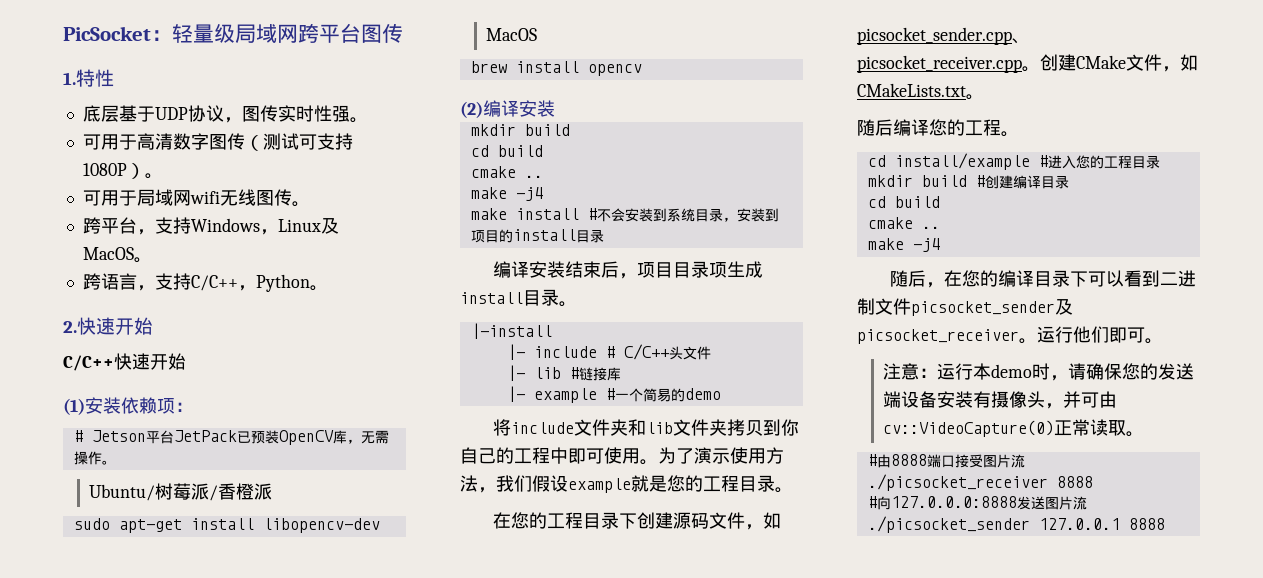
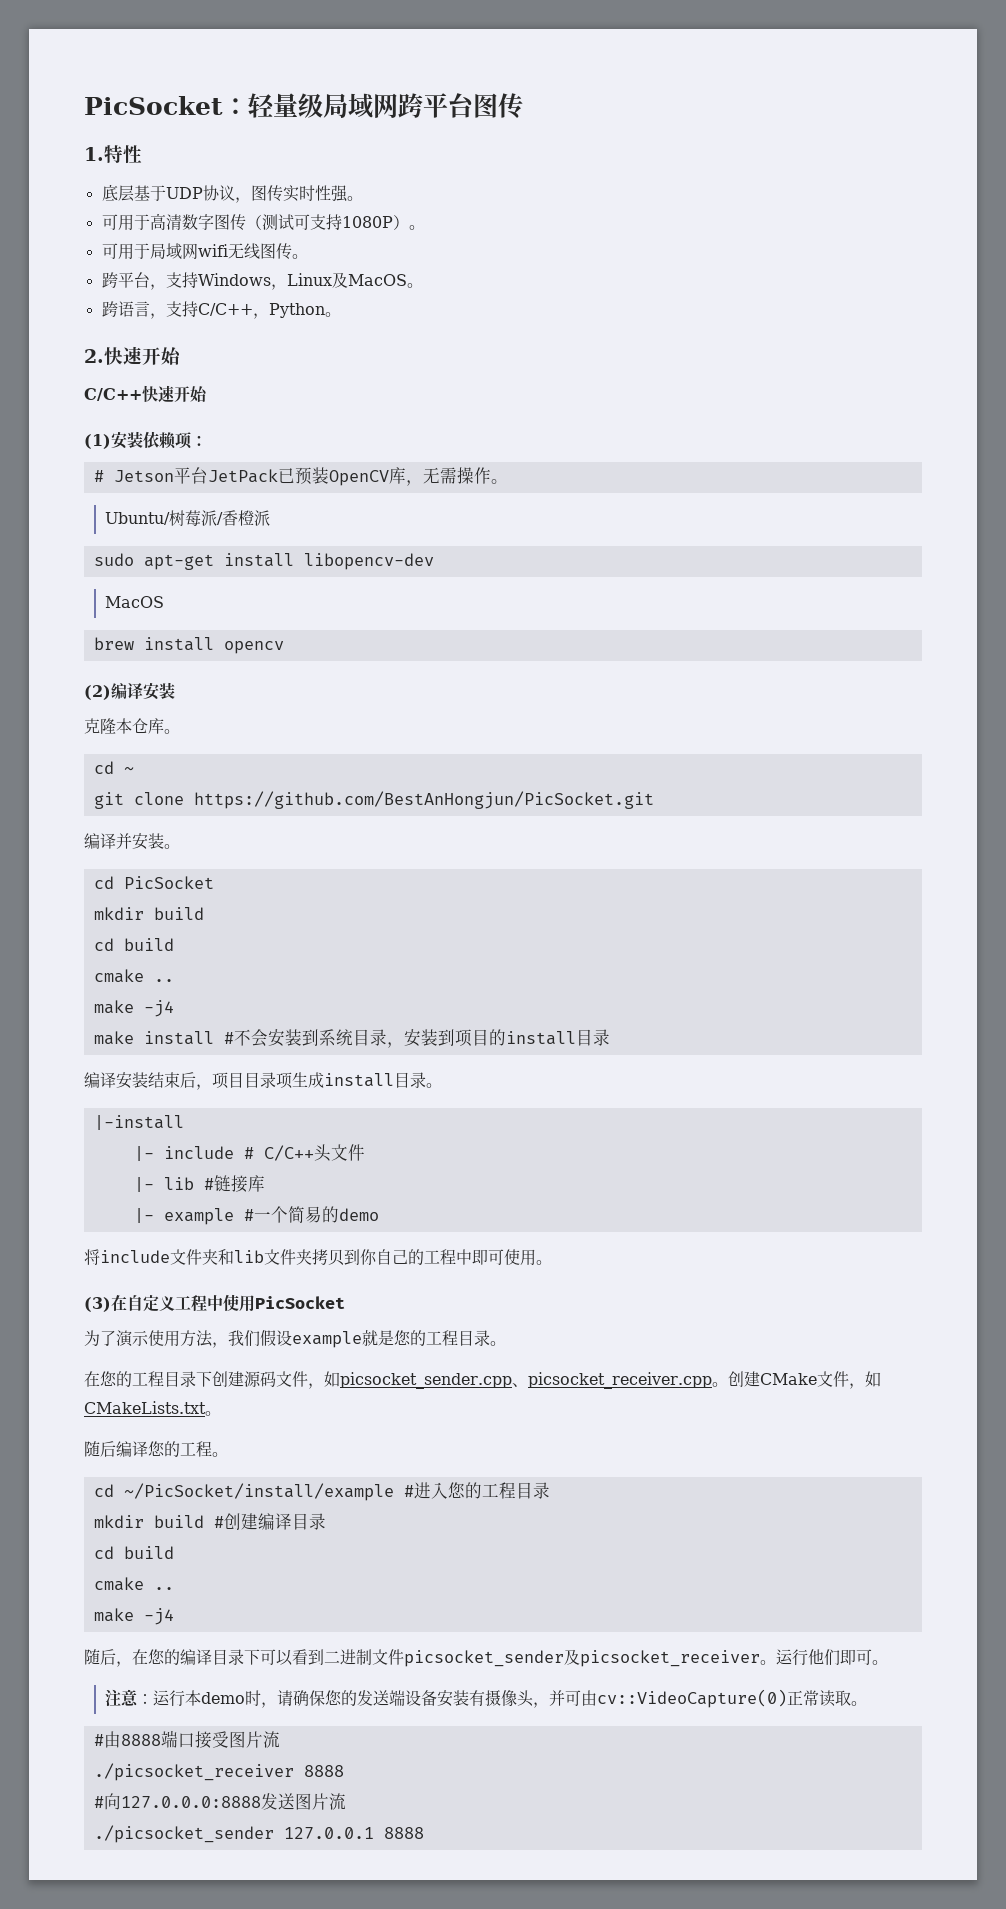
+ 克隆本仓库。
+ cd ~
+ git clone https://github.com/BestAnHongjun/PicSocket.git
+ 编译并安装。
+ cd PicSocket
- 将include文件夹和lib文件夹拷贝到你自己的工程中即可使用。为了演示使用方法，我们假设example就是您的工程目录。
+ 将include文件夹和lib文件夹拷贝到你自己的工程中即可使用。
+ (3)在自定义工程中使用PicSocket
+ 为了演示使用方法，我们假设example就是您的工程目录。
- cd install/example #进入您的工程目录
+ cd ~/PicSocket/install/example #进入您的工程目录

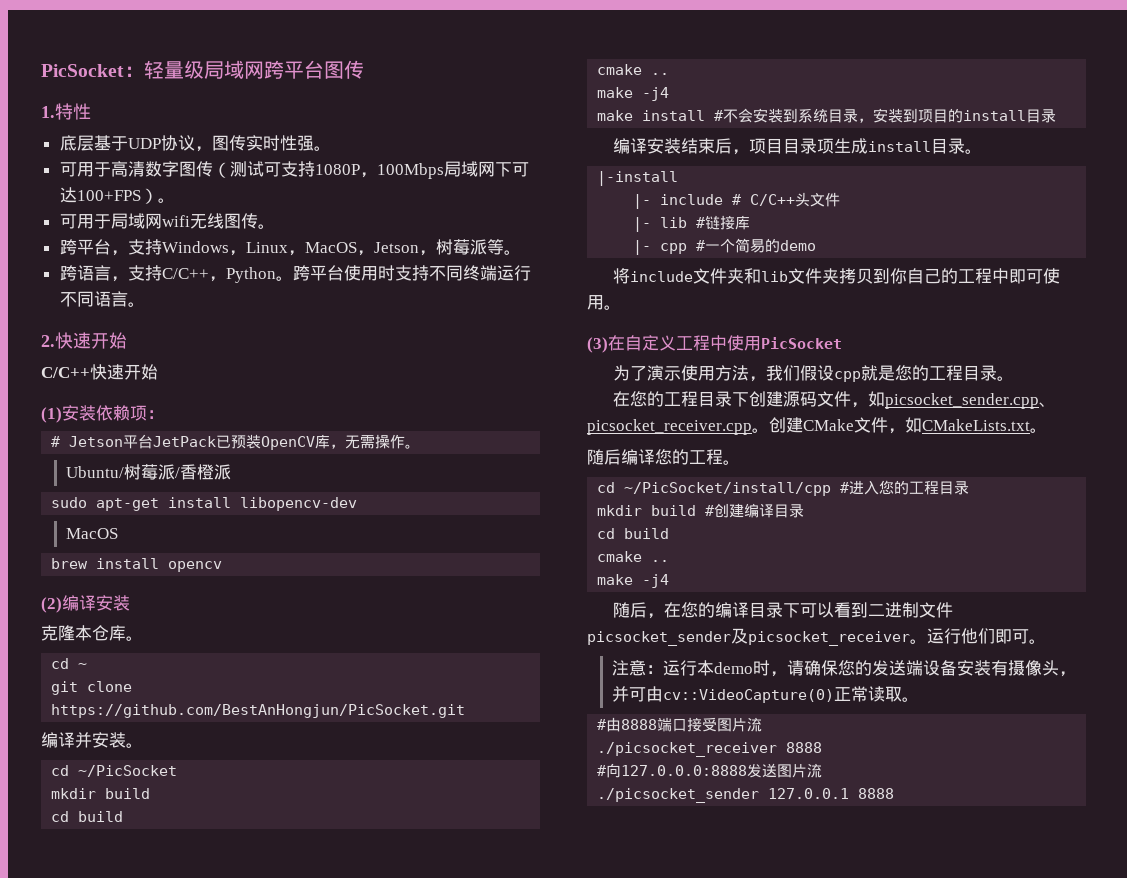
- 可用于高清数字图传（测试可支持1080P）。
+ 可用于高清数字图传（测试可支持1080P，100Mbps局域网下可达100+FPS）。
- 跨平台，支持Windows，Linux及MacOS。
+ 跨平台，支持Windows，Linux，MacOS，Jetson，树莓派等。
+ 跨平台使用时支持不同终端运行不同语言。
- cd PicSocket
+ cd ~/PicSocket
- |- example #一个简易的demo
+ |- cpp #一个简易的demo
- 为了演示使用方法，我们假设example就是您的工程目录。
+ 为了演示使用方法，我们假设cpp就是您的工程目录。
- cd ~/PicSocket/install/example #进入您的工程目录
+ cd ~/PicSocket/install/cpp #进入您的工程目录

